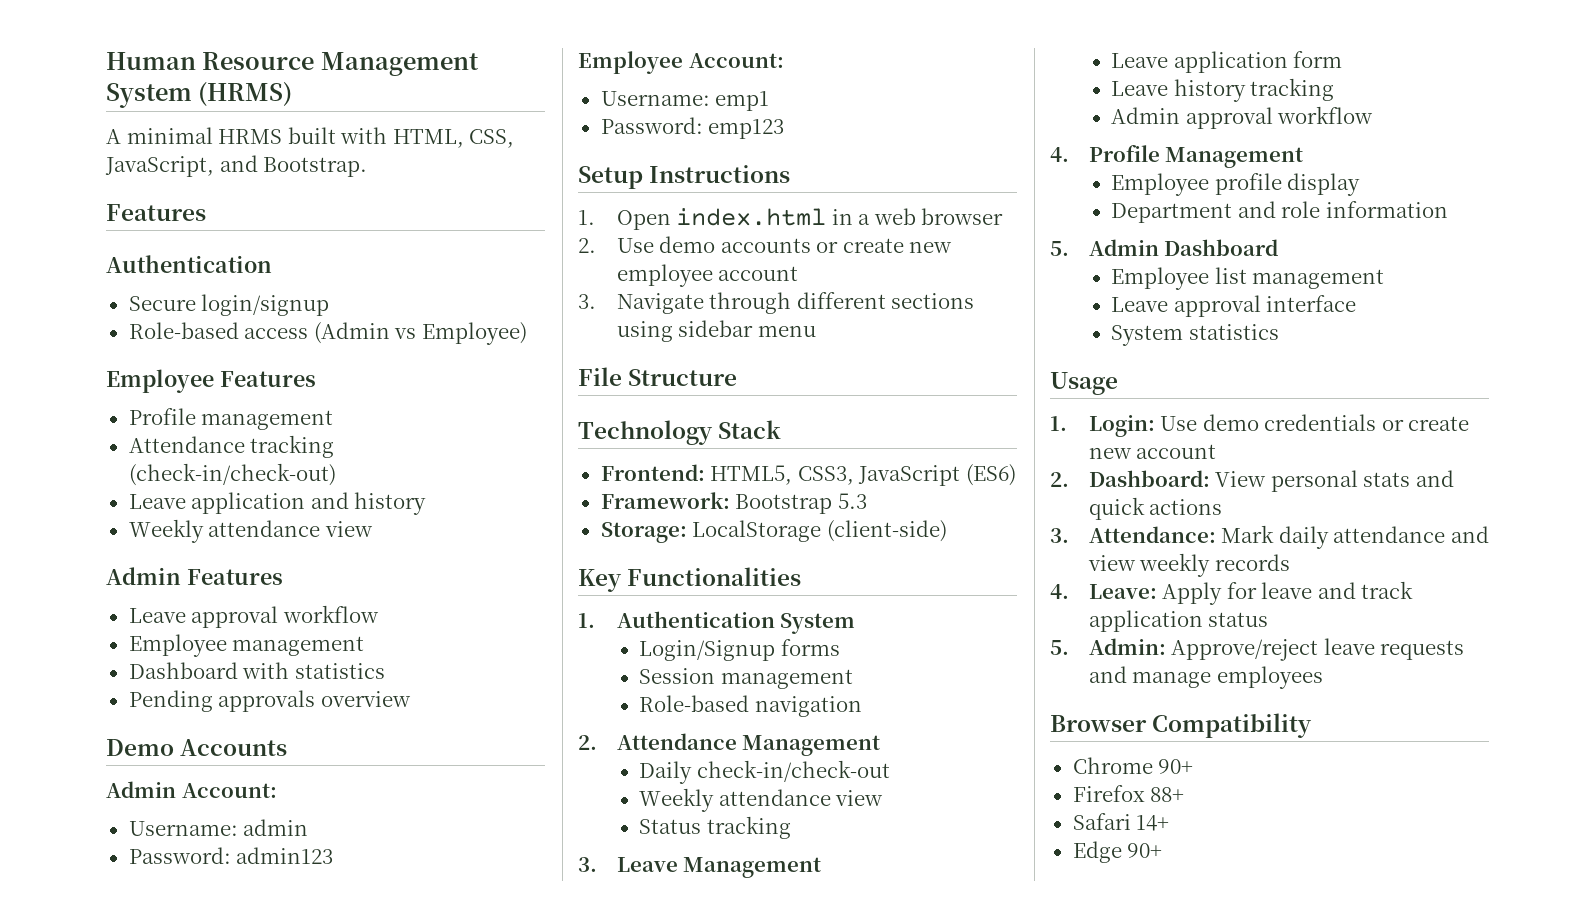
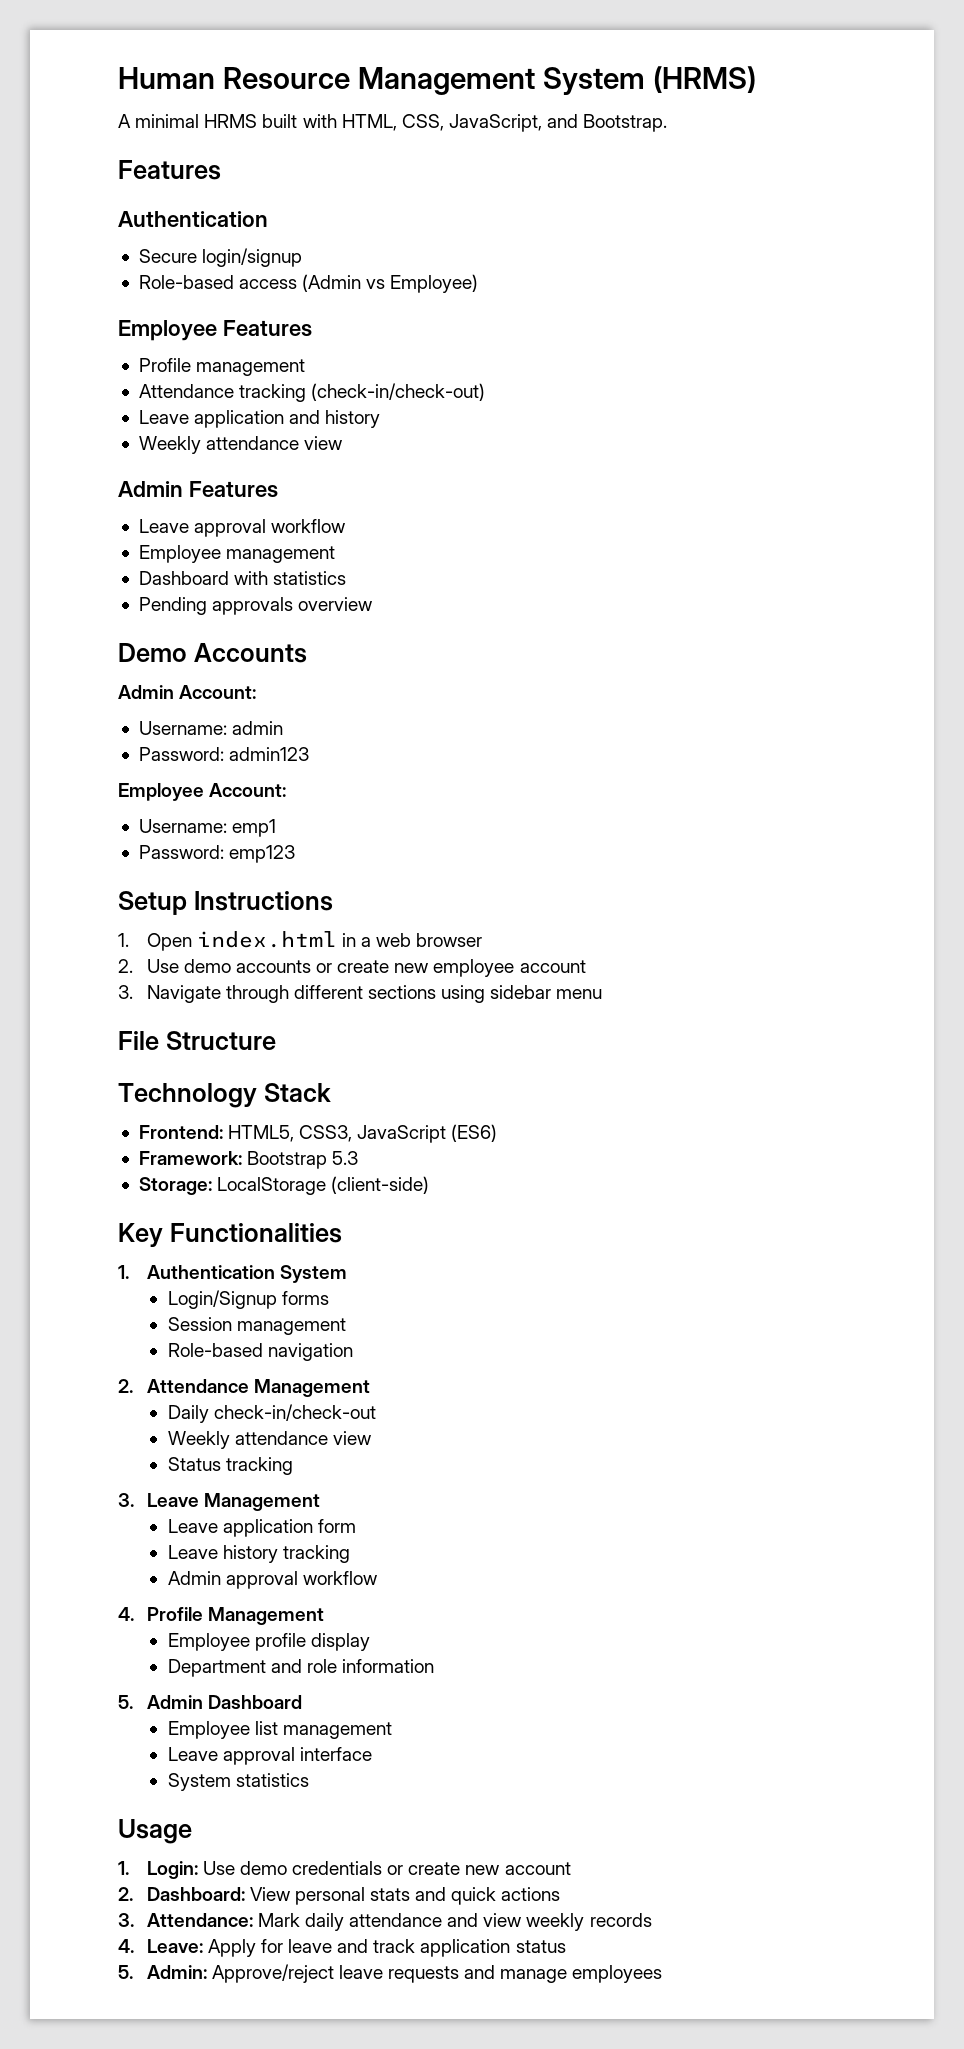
- Browser Compatibility
- Chrome 90+
- Firefox 88+
- Safari 14+
- Edge 90+

